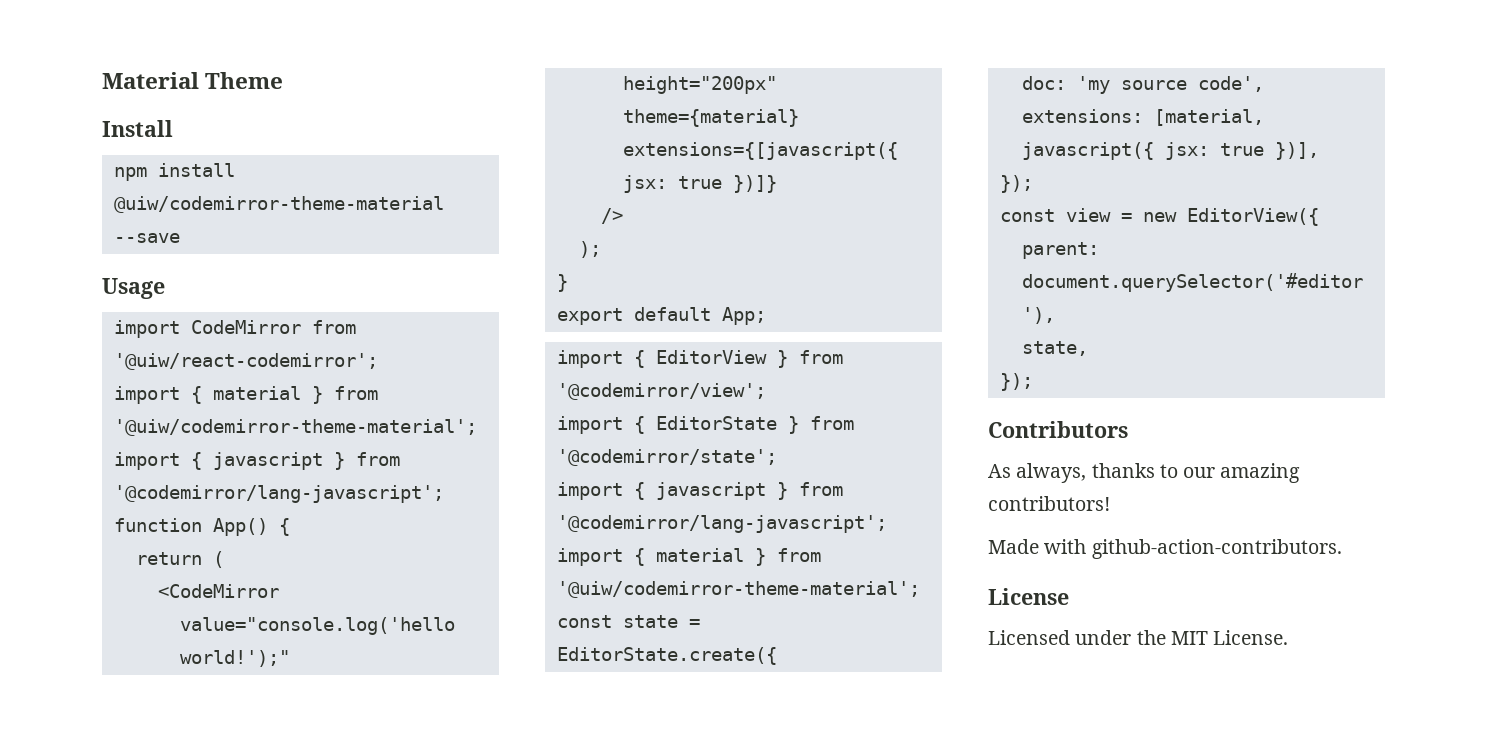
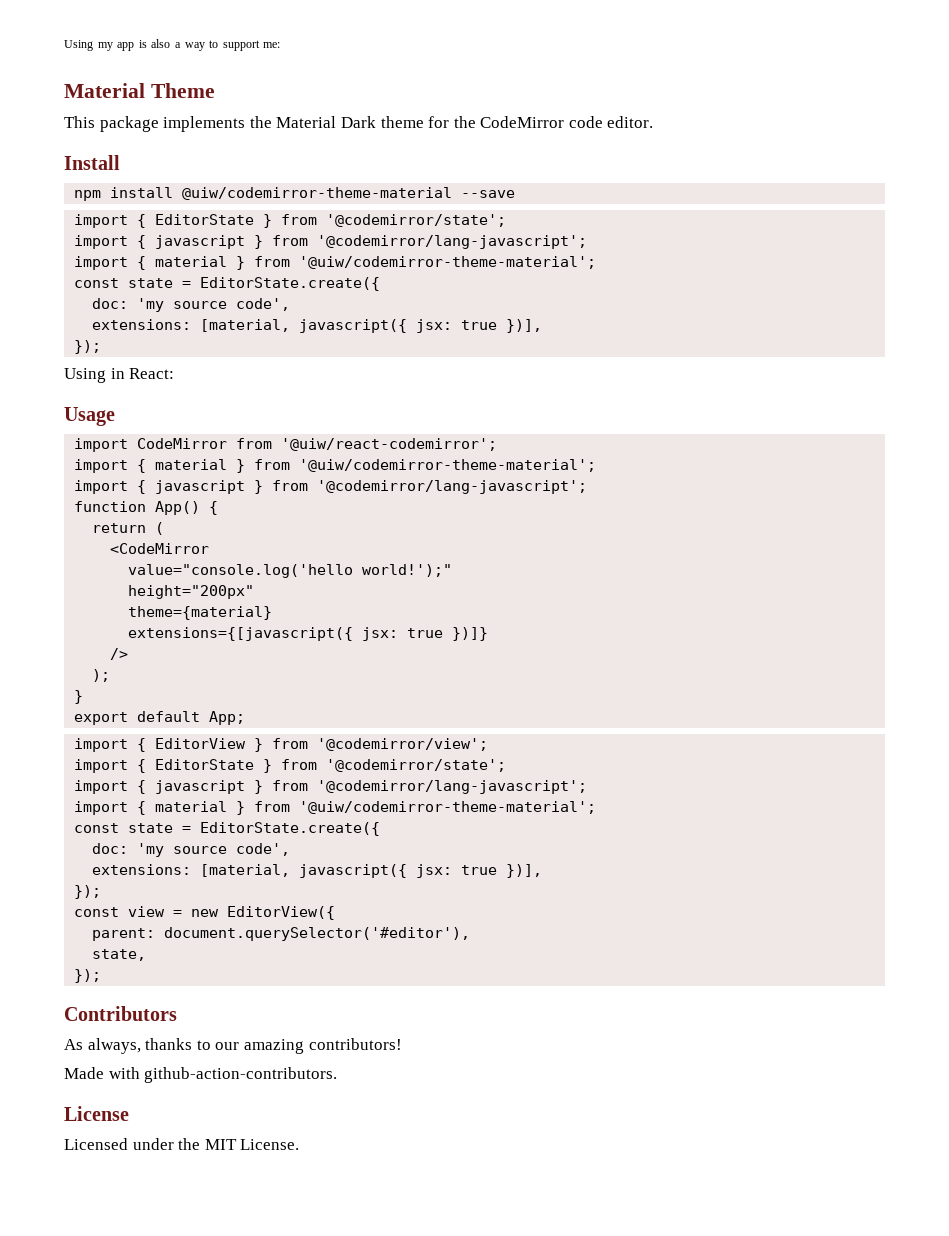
+ Using my app is also a way to support me:
  Material Theme
+ This package implements the Material Dark theme for the CodeMirror code editor.
  npm install @uiw/codemirror-theme-material --save
+ import { EditorState } from '@codemirror/state';
+ import { javascript } from '@codemirror/lang-javascript';
+ import { material } from '@uiw/codemirror-theme-material';
+ const state = EditorState.create({
+ doc: 'my source code',
+ extensions: [material, javascript({ jsx: true })],
+ });
+ Using in React:

